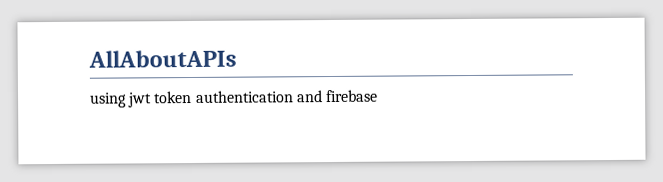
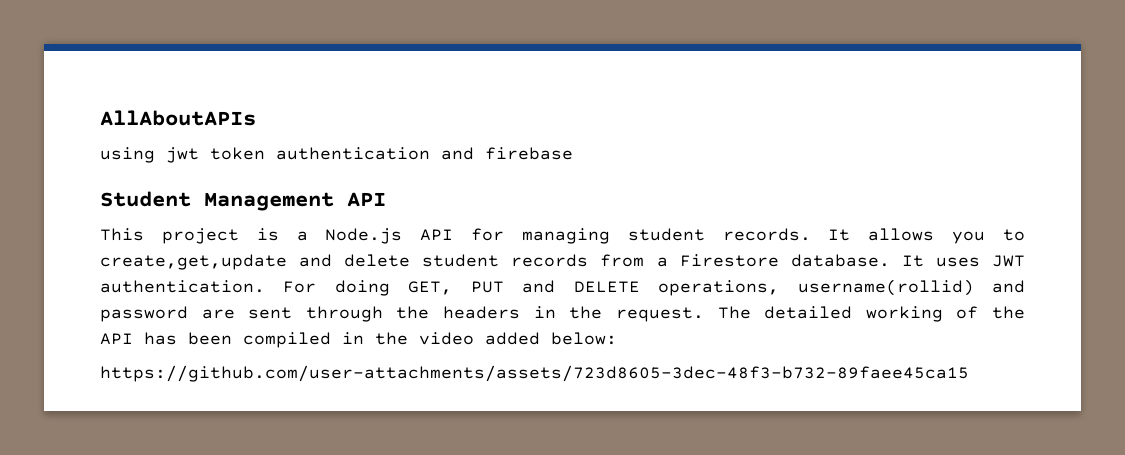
+ Student Management API
+ This project is a Node.js API for managing student records. It allows you to create,get,update and delete student records from a Firestore database. It uses JWT authentication. For doing GET, PUT and DELETE operations, username(rollid) and password are sent through the headers in the request. The detailed working of the API has been compiled in the video added below:
+ https://github.com/user-attachments/assets/723d8605-3dec-48f3-b732-89faee45ca15

